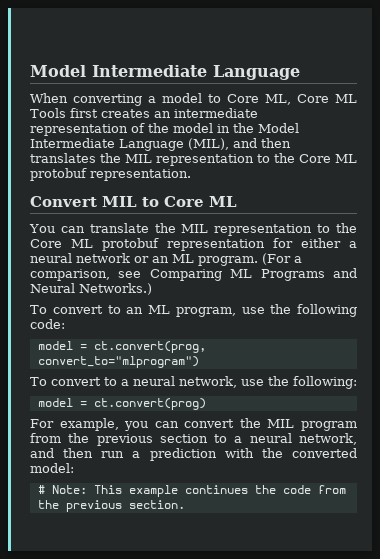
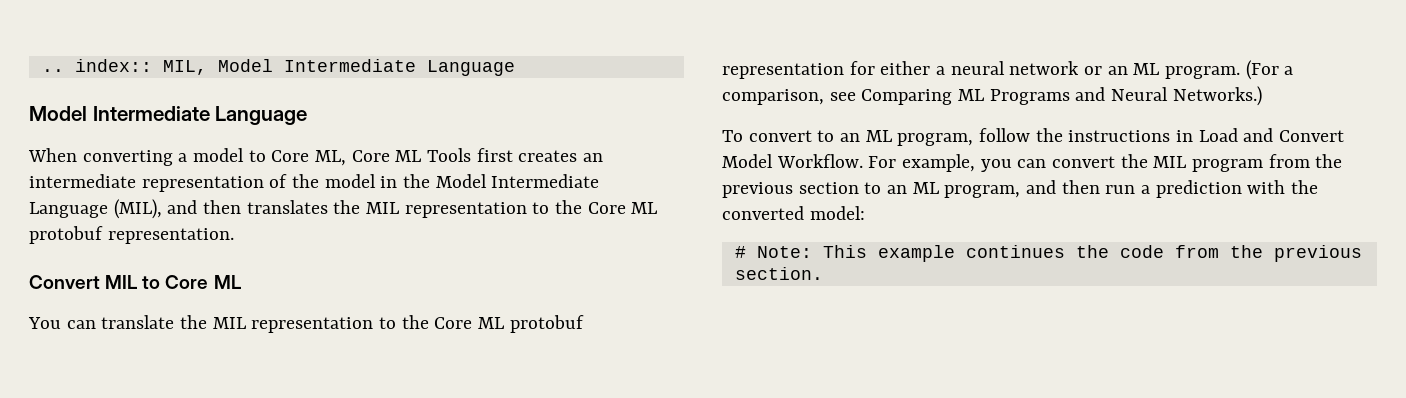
+ .. index:: MIL, Model Intermediate Language
- To convert to an ML program, use the following code:
- model = ct.convert(prog, convert_to="mlprogram")
- To convert to a neural network, use the following:
- model = ct.convert(prog)
- For example, you can convert the MIL program from the previous section to a neural network, and then run a prediction with the converted model:
+ To convert to an ML program, follow the instructions in Load and Convert Model Workflow. For example, you can convert the MIL program from the previous section to an ML program, and then run a prediction with the converted model:

